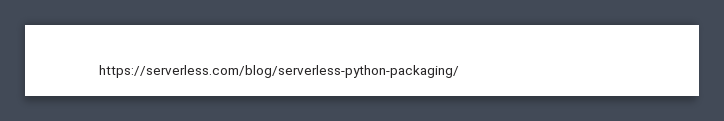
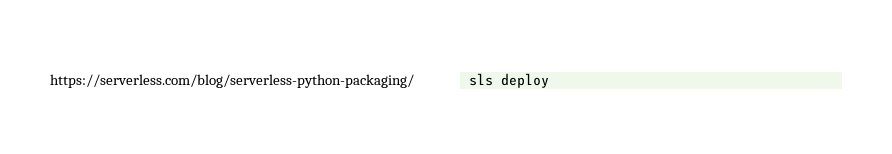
+ sls deploy

